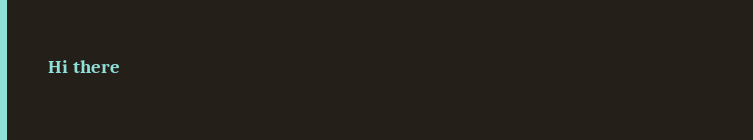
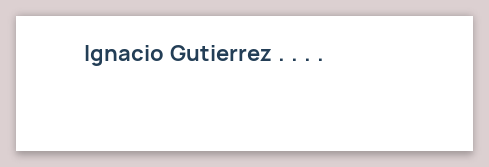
- Hi there
+ Ignacio Gutierrez . . . .

